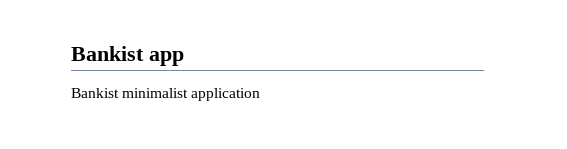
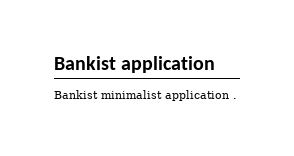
- Bankist app
+ Bankist application
- Bankist minimalist application
+ Bankist minimalist application .

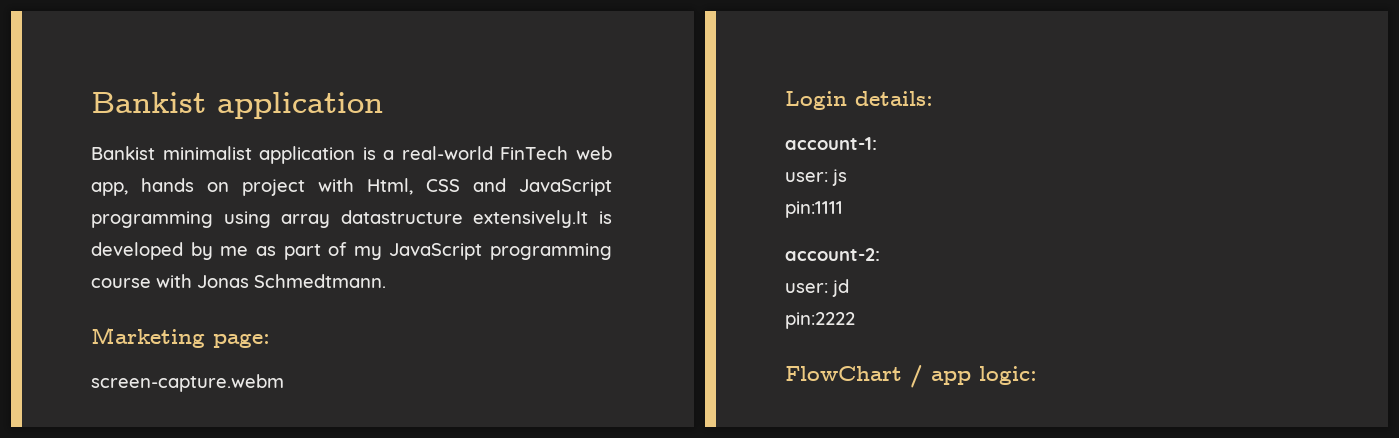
- Bankist minimalist application .
+ Bankist minimalist application is a real-world FinTech web app, hands on project with Html, CSS and JavaScript programming using array datastructure extensively.It is developed by me as part of my JavaScript programming course with Jonas Schmedtmann.
+ Marketing page:
+ screen-capture.webm
+ Login details:
+ account-1:
+ user: js
+ pin:1111
+ account-2:
+ user: jd
+ pin:2222
+ FlowChart / app logic:

